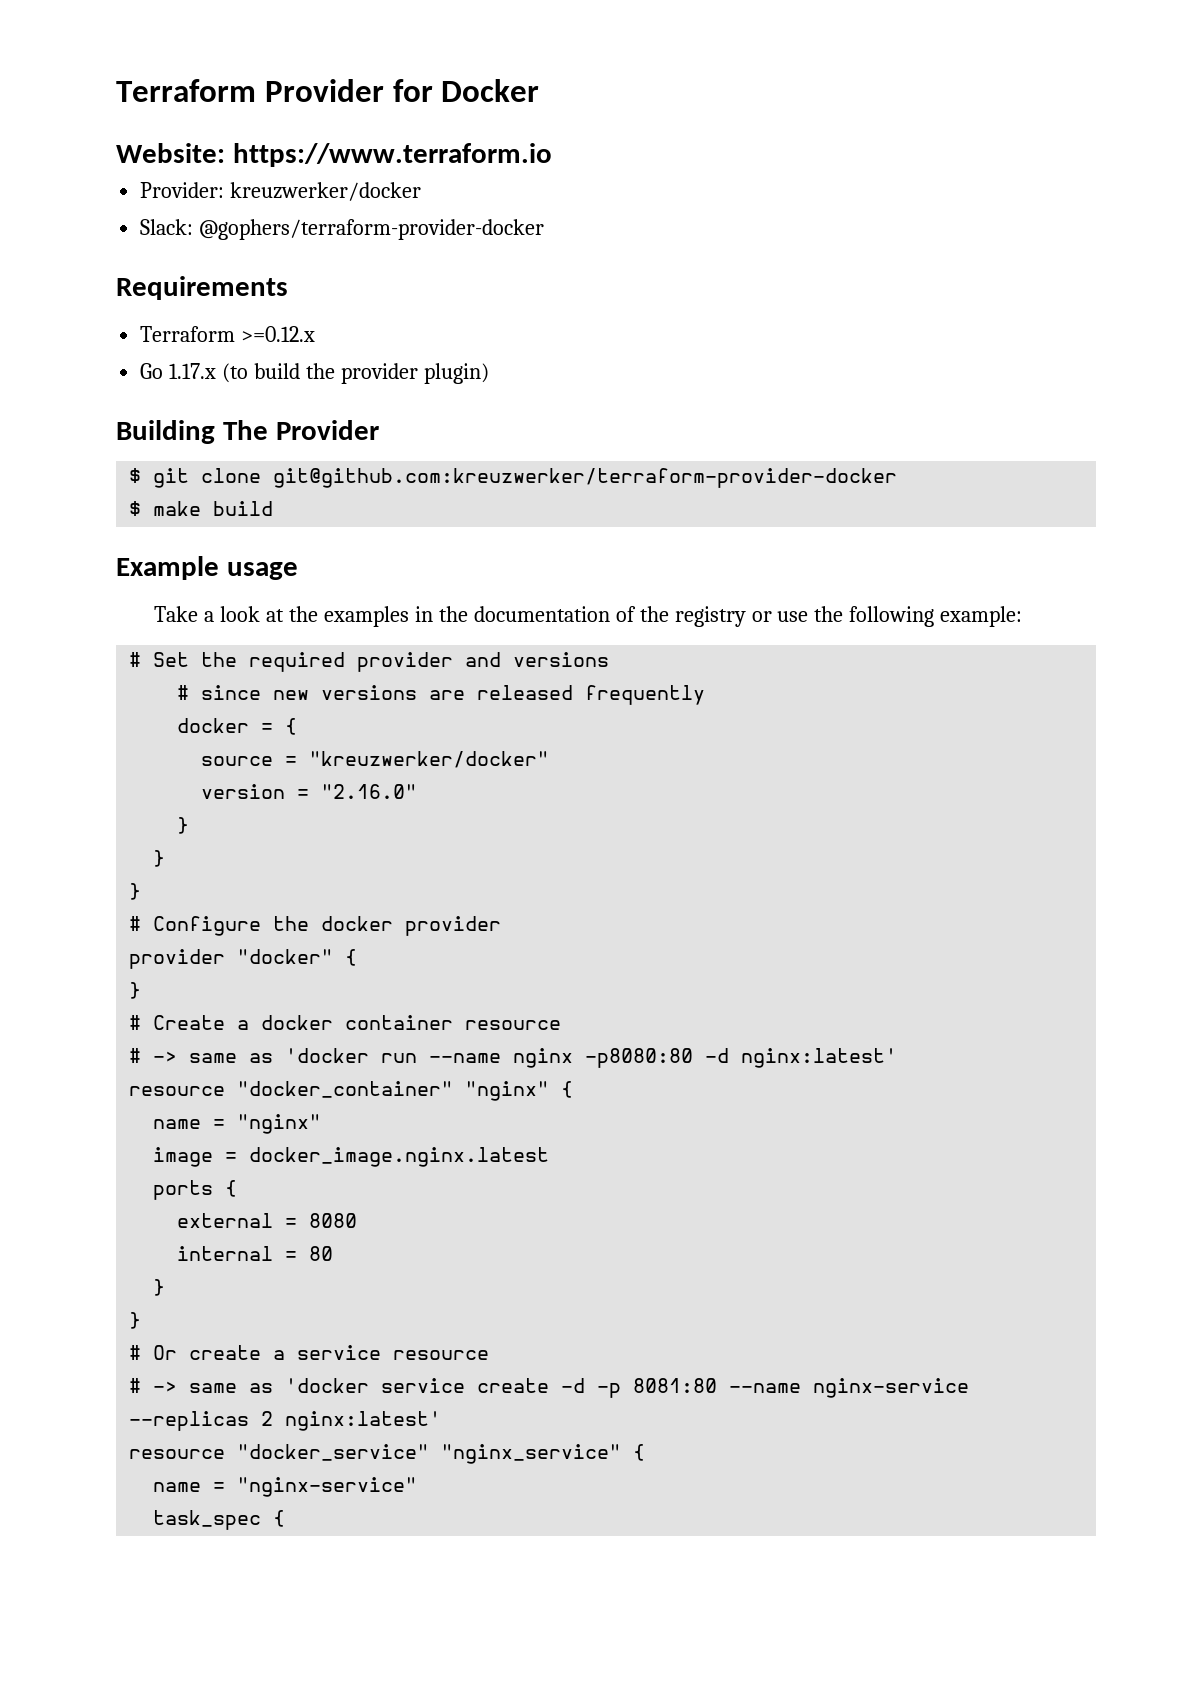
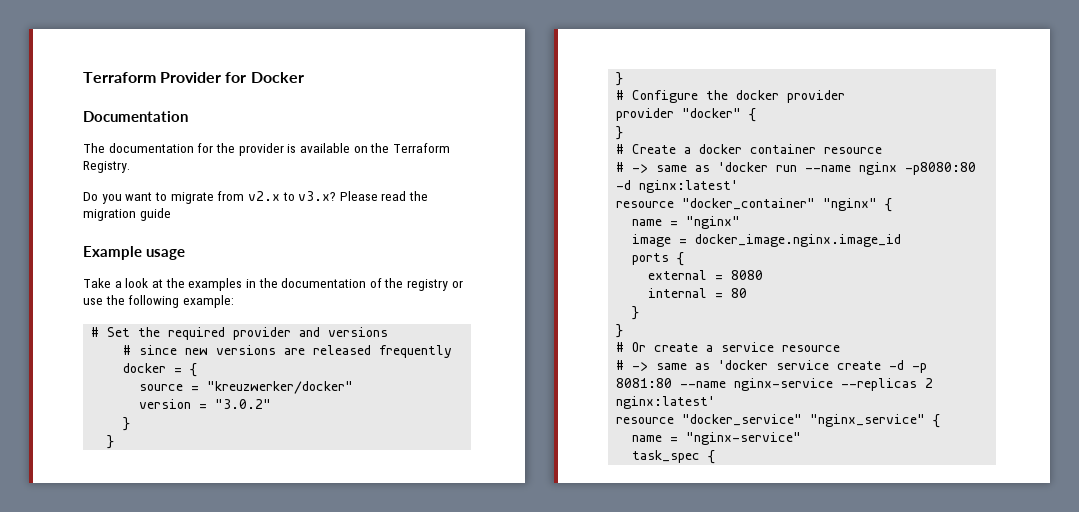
- Website: https://www.terraform.io
- Provider: kreuzwerker/docker
- Slack: @gophers/terraform-provider-docker
- Requirements
- Terraform >=0.12.x
- Go 1.17.x (to build the provider plugin)
- Building The Provider
- $ git clone git@github.com:kreuzwerker/terraform-provider-docker
- $ make build
+ Documentation
+ The documentation for the provider is available on the Terraform Registry.
+ Do you want to migrate from v2.x to v3.x? Please read the migration guide
- version = "2.16.0"
+ version = "3.0.2"
- image = docker_image.nginx.latest
+ image = docker_image.nginx.image_id

